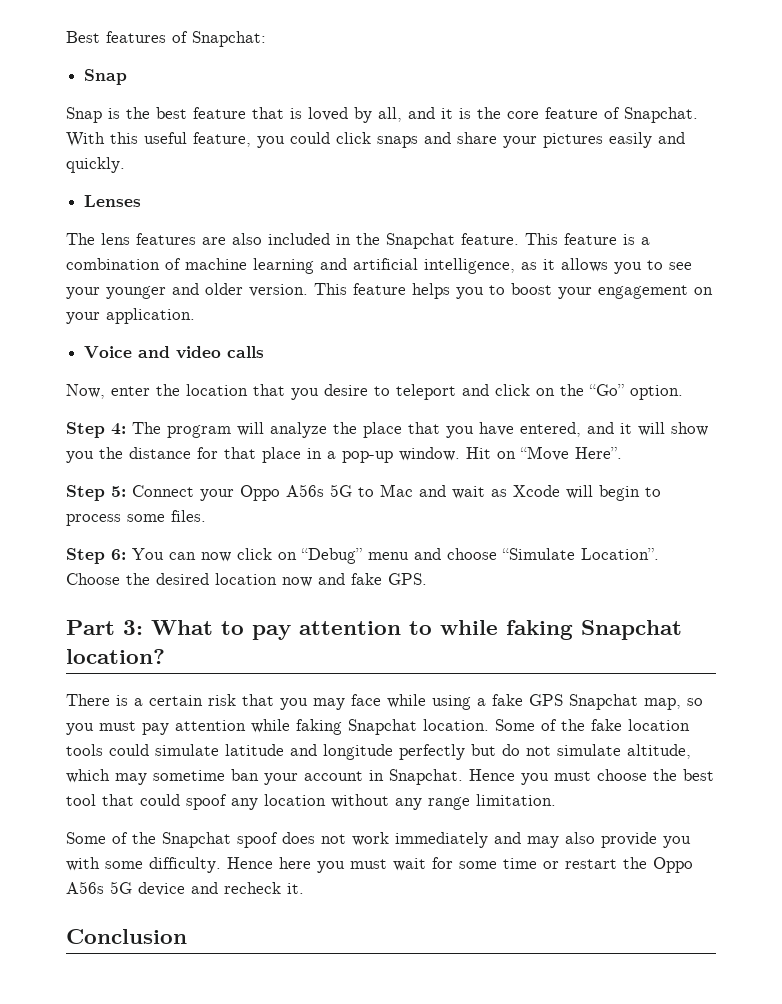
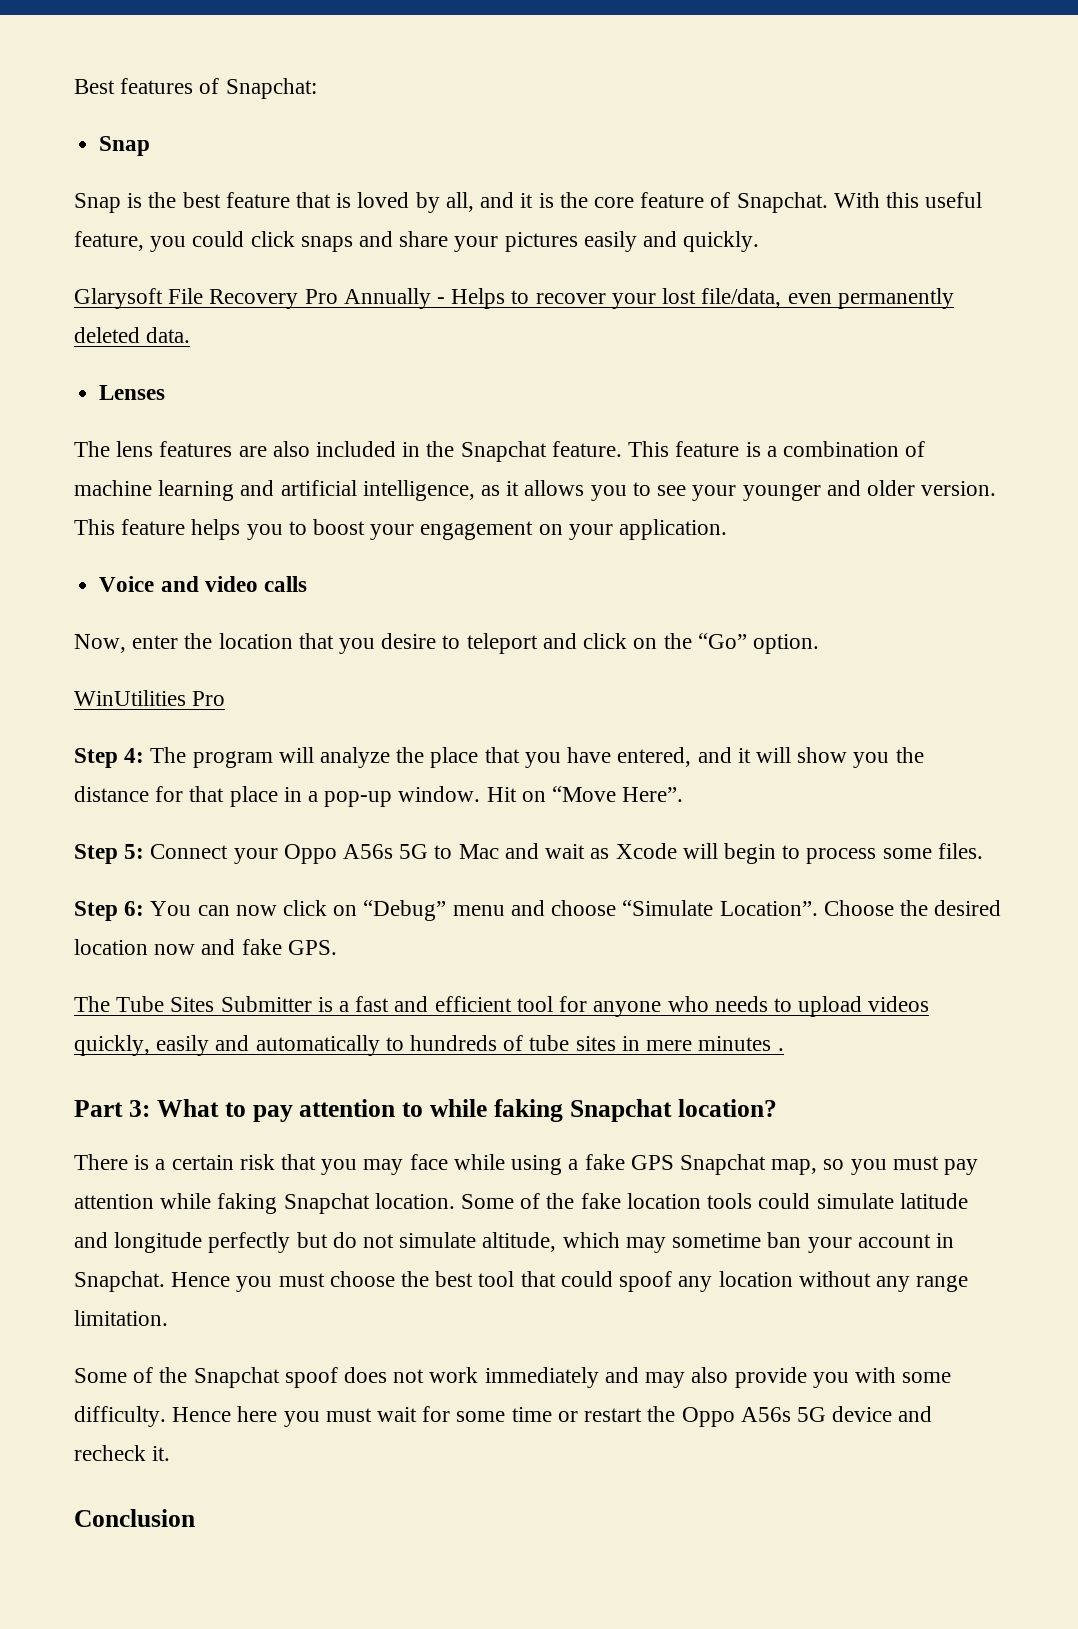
+ Glarysoft File Recovery Pro Annually - Helps to recover your lost file/data, even permanently deleted data.
+ WinUtilities Pro
+ The Tube Sites Submitter is a fast and efficient tool for anyone who needs to upload videos quickly, easily and automatically to hundreds of tube sites in mere minutes .

